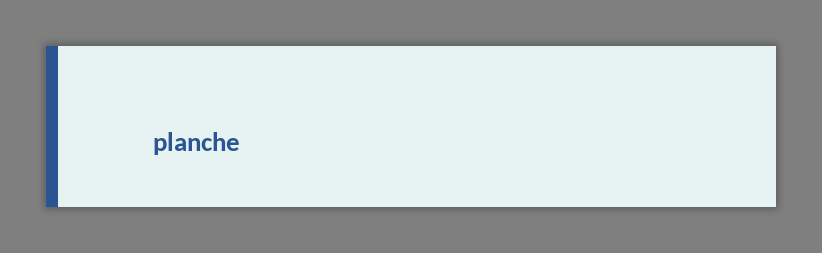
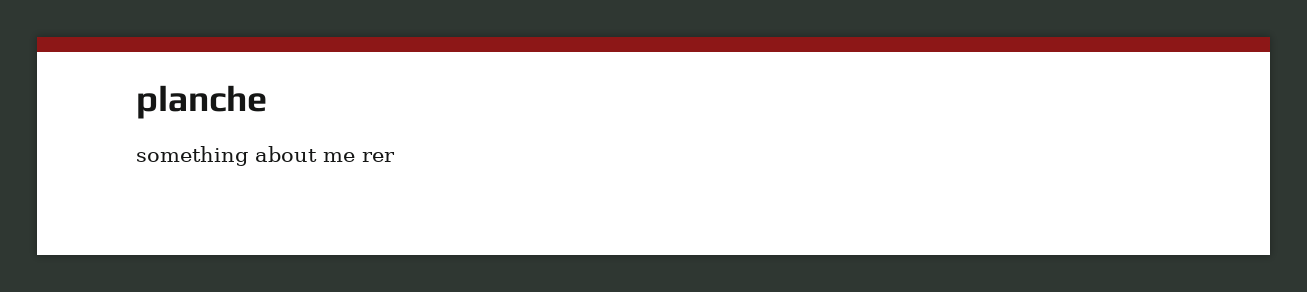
+ something about me rer

